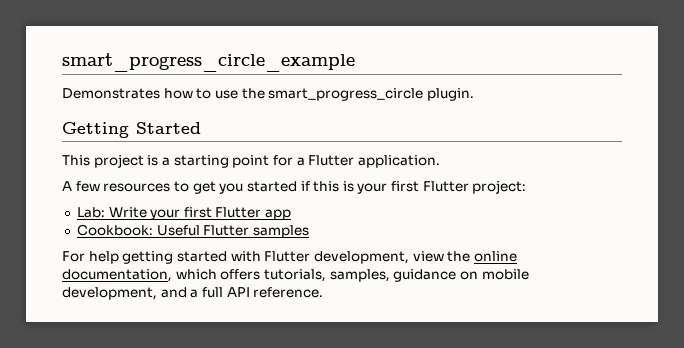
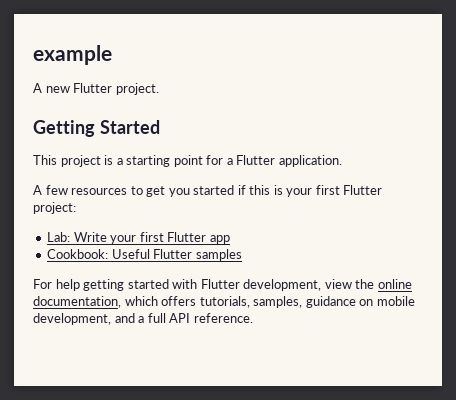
- smart_progress_circle_example
- Demonstrates how to use the smart_progress_circle plugin.
+ example
+ A new Flutter project.

